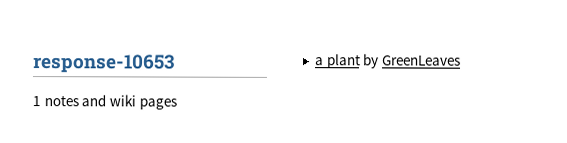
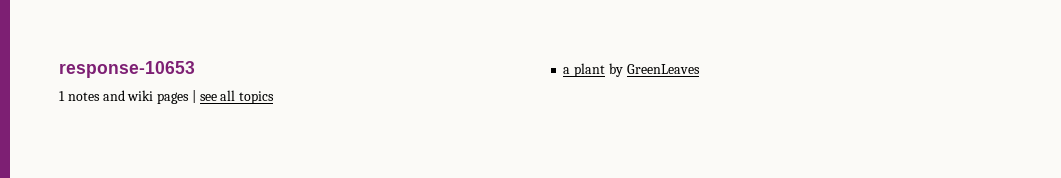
- 1 notes and wiki pages
+ 1 notes and wiki pages | see all topics

